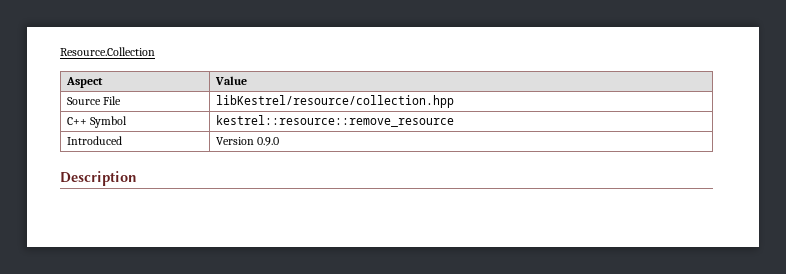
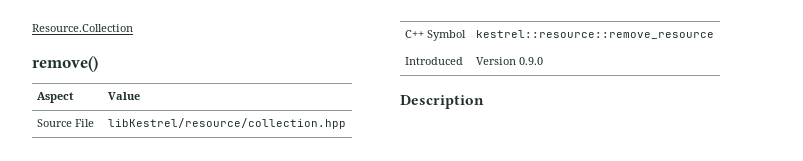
+ remove()

